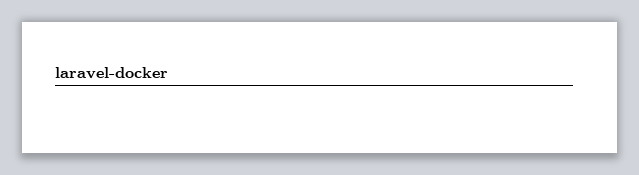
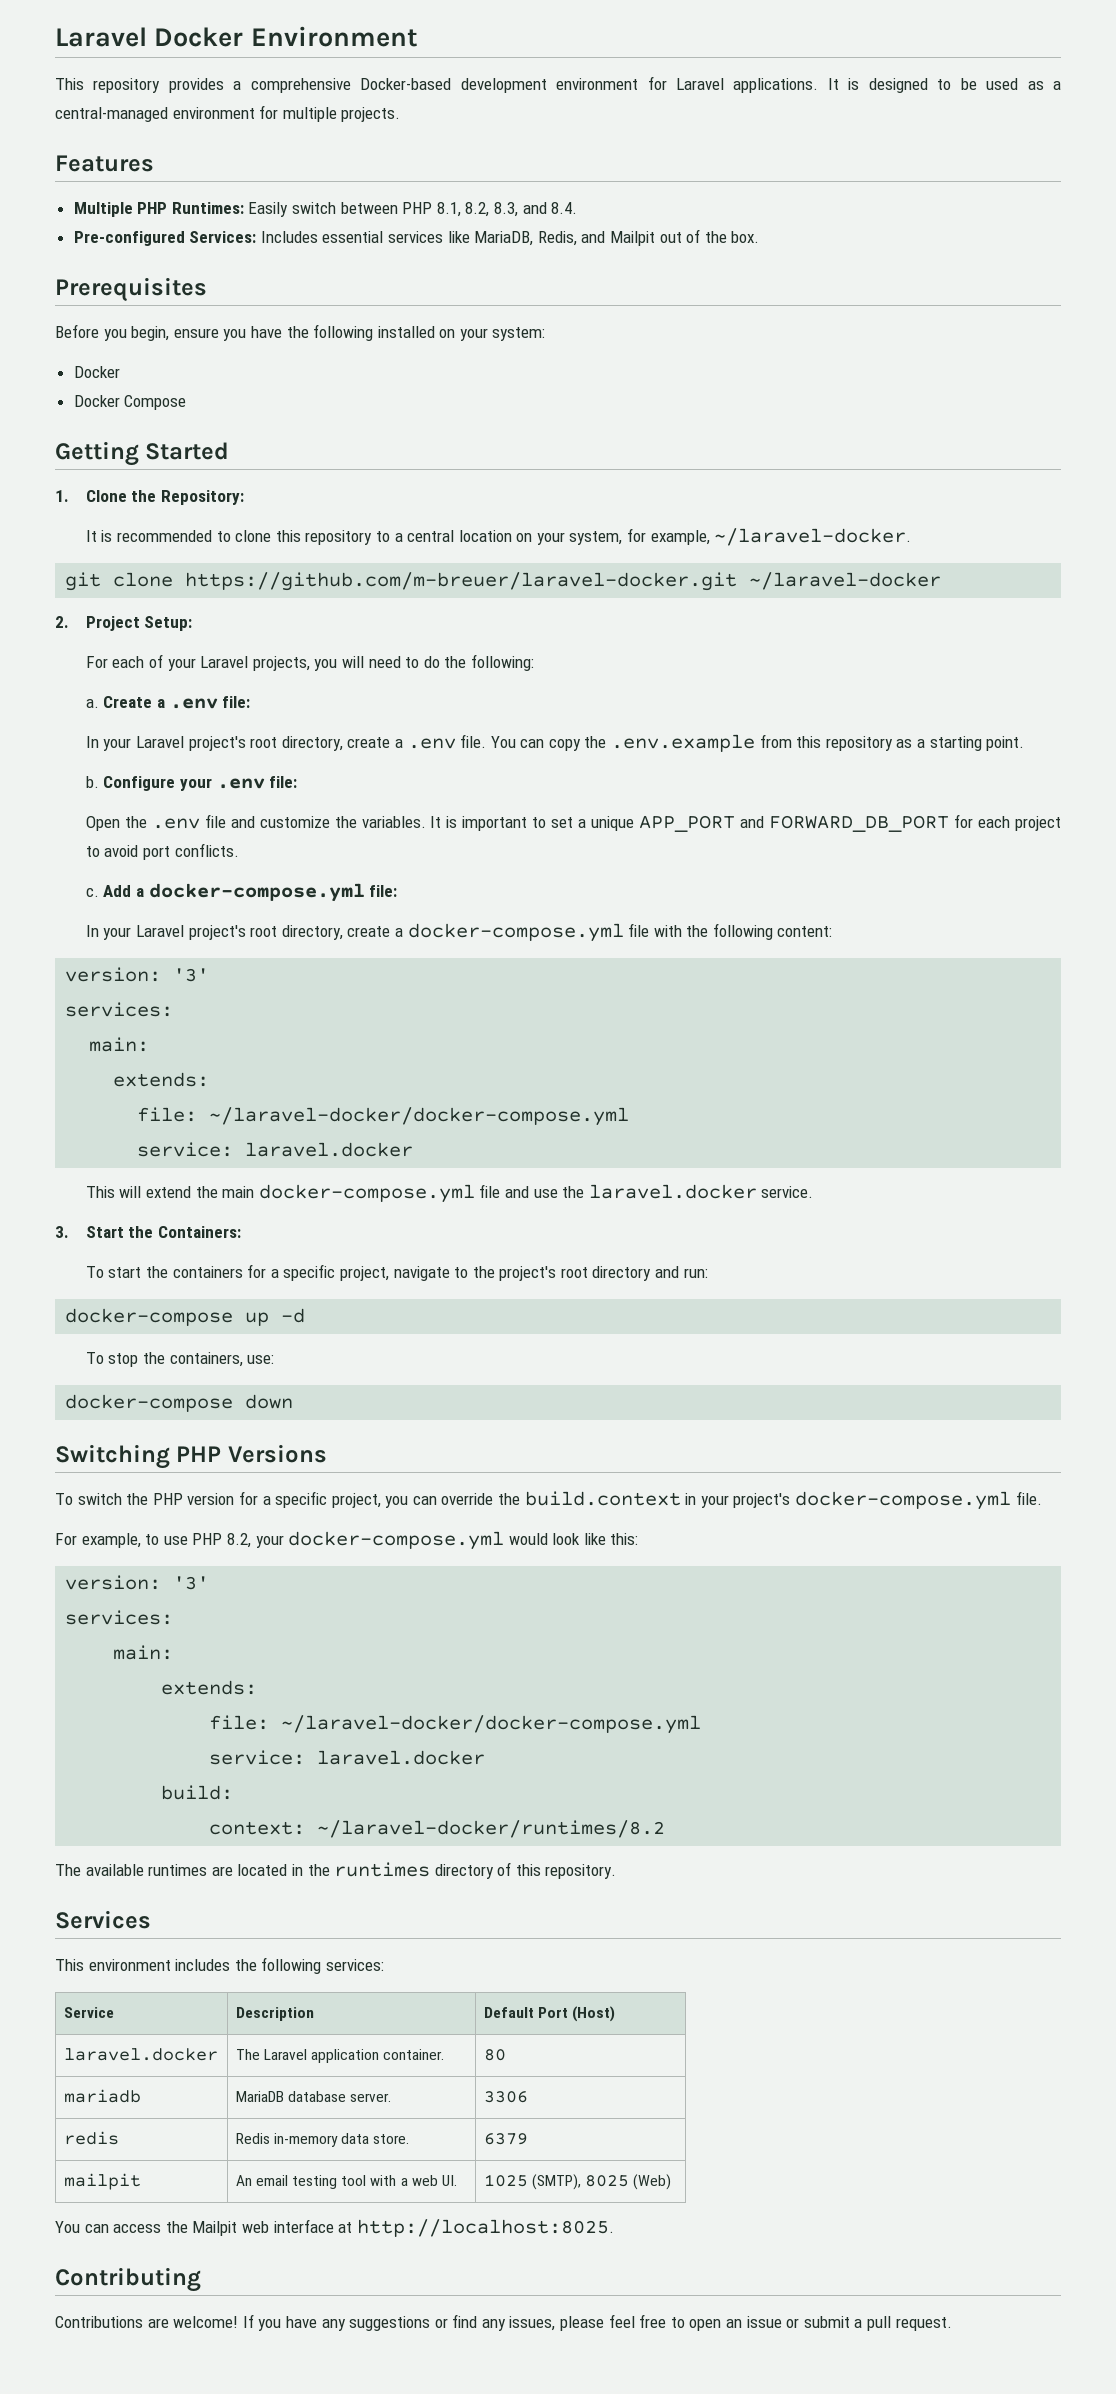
- laravel-docker
+ Laravel Docker Environment
+ This repository provides a comprehensive Docker-based development environment for Laravel applications. It is designed to be used as a central-managed environment for multiple projects.
+ Features
+ Multiple PHP Runtimes: Easily switch between PHP 8.1, 8.2, 8.3, and 8.4.
+ Pre-configured Services: Includes essential services like MariaDB, Redis, and Mailpit out of the box.
+ Prerequisites
+ Before you begin, ensure you have the following installed on your system:
+ Docker
+ Docker Compose
+ Getting Started
+ 1. Clone the Repository:
+ It is recommended to clone this repository to a central location on your system, for example, ~/laravel-docker.
+ git clone https://github.com/m-breuer/laravel-docker.git ~/laravel-docker
+ 2. Project Setup:
+ For each of your Laravel projects, you will need to do the following:
+ a. Create a .env file:
+ In your Laravel project's root directory, create a .env file. You can copy the .env.example from this repository as a starting point.
+ b. Configure your .env file:
+ Open the .env file and customize the variables. It is important to set a unique APP_PORT and FORWARD_DB_PORT for each project to avoid port conflicts.
+ c. Add a docker-compose.yml file:
+ In your Laravel project's root directory, create a docker-compose.yml file with the following content:
+ version: '3'
+ services:
+ main:
+ extends:
+ file: ~/laravel-docker/docker-compose.yml
+ service: laravel.docker
+ This will extend the main docker-compose.yml file and use the laravel.docker service.
+ 3. Start the Containers:
+ To start the containers for a specific project, navigate to the project's root directory and run:
+ docker-compose up -d
+ To stop the containers, use:
+ docker-compose down
+ Switching PHP Versions
+ To switch the PHP version for a specific project, you can override the build.context in your project's docker-compose.yml file.
+ For example, to use PHP 8.2, your docker-compose.yml would look like this:
+ version: '3'
+ services:
+ main:
+ extends:
+ file: ~/laravel-docker/docker-compose.yml
+ service: laravel.docker
+ build:
+ context: ~/laravel-docker/runtimes/8.2
+ The available runtimes are located in the runtimes directory of this repository.
+ Services
+ This environment includes the following services:
+ Service | Description | Default Port (Host)
+ laravel.docker | The Laravel application container. | 80
+ mariadb | MariaDB database server. | 3306
+ redis | Redis in-memory data store. | 6379
+ mailpit | An email testing tool with a web UI. | 1025 (SMTP), 8025 (Web)
+ You can access the Mailpit web interface at http://localhost:8025.
+ Contributing
+ Contributions are welcome! If you have any suggestions or find any issues, please feel free to open an issue or submit a pull request.

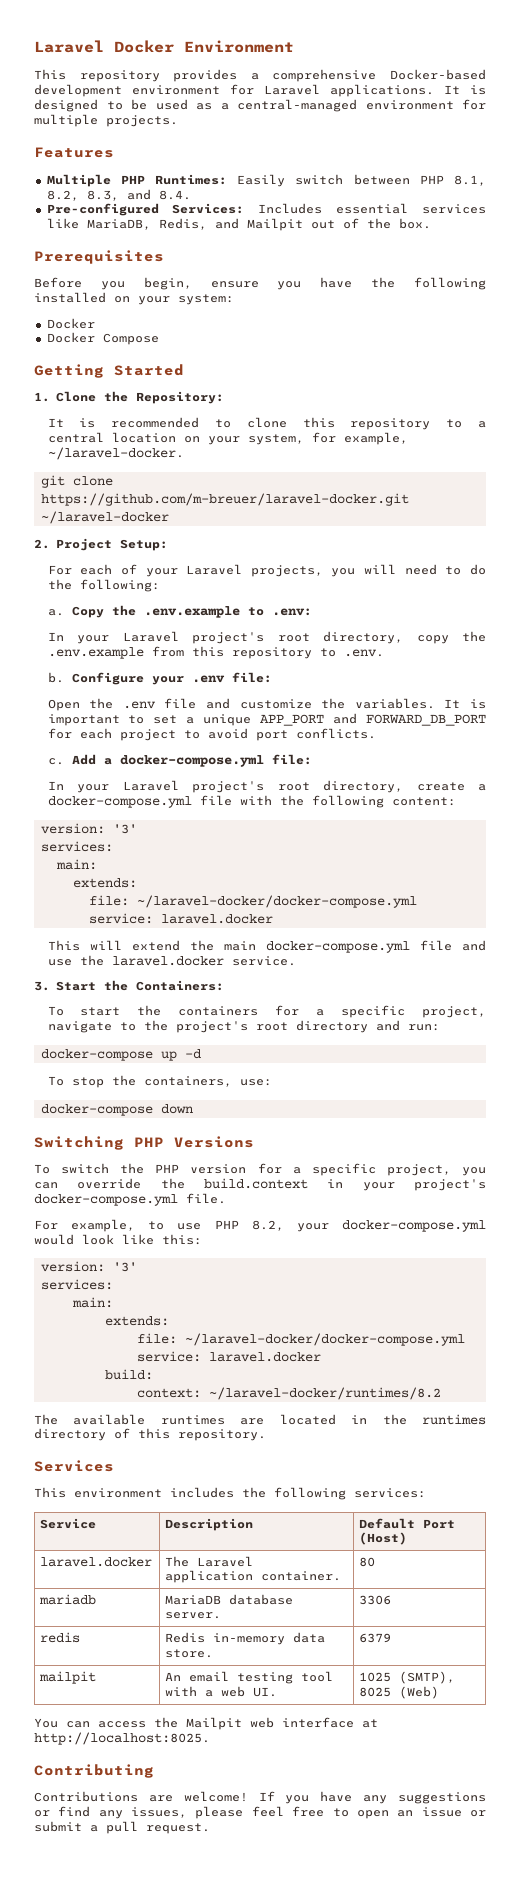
- Create a .env file:
- In your Laravel project's root directory, create a .env file. You can copy the .env.example from this repository as a starting point.
+ Copy the .env.example to .env:
+ In your Laravel project's root directory, copy the .env.example from this repository to .env.

